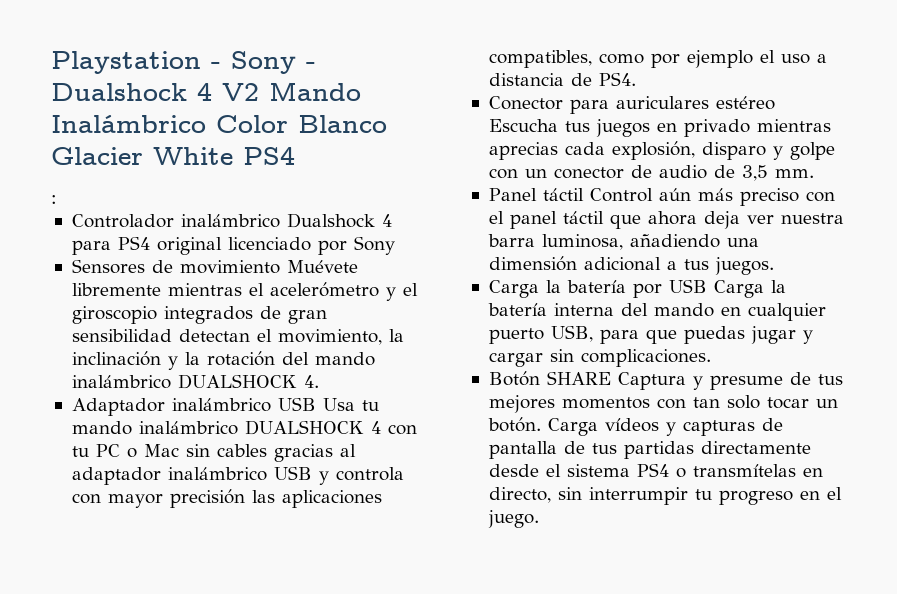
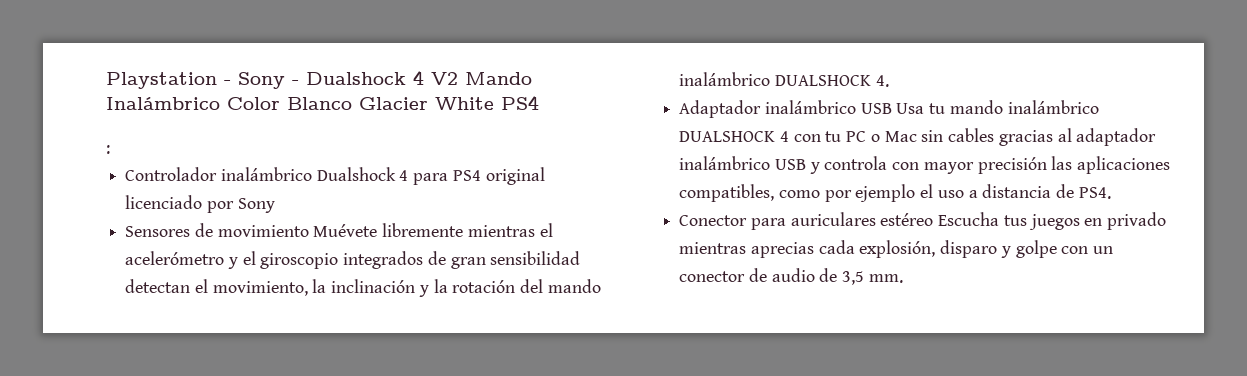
- Panel táctil Control aún más preciso con el panel táctil que ahora deja ver nuestra barra luminosa, añadiendo una dimensión adicional a tus juegos.
- Carga la batería por USB Carga la batería interna del mando en cualquier puerto USB, para que puedas jugar y cargar sin complicaciones.
- Botón SHARE Captura y presume de tus mejores momentos con tan solo tocar un botón. Carga vídeos y capturas de pantalla de tus partidas directamente desde el sistema PS4 o transmítelas en directo, sin interrumpir tu progreso en el juego.

